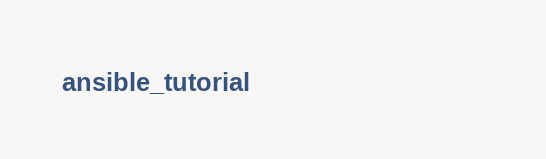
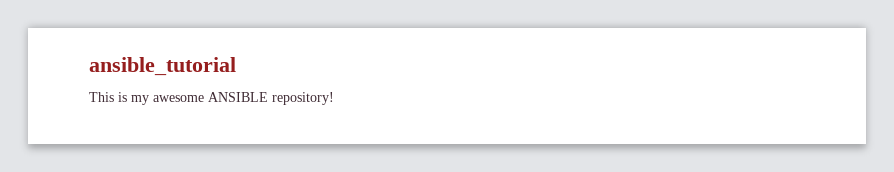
+ This is my awesome ANSIBLE repository!

